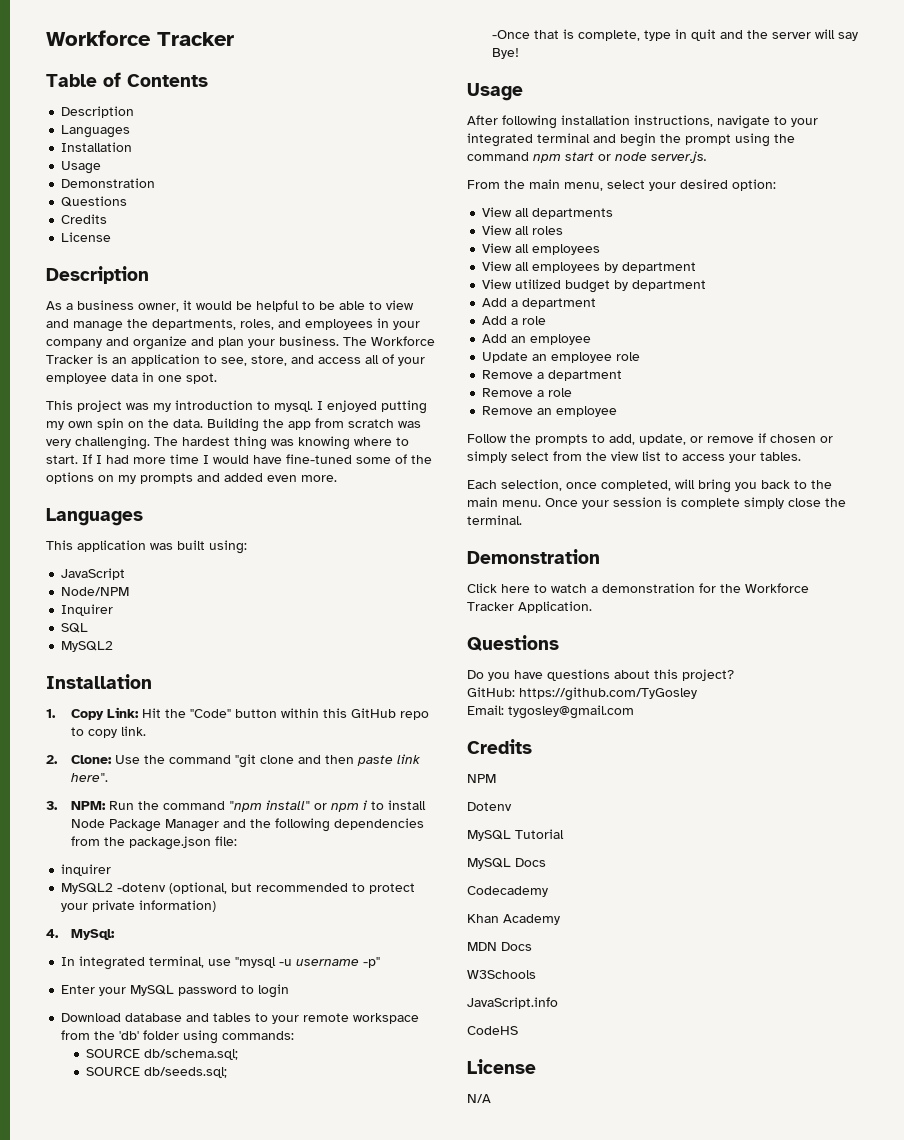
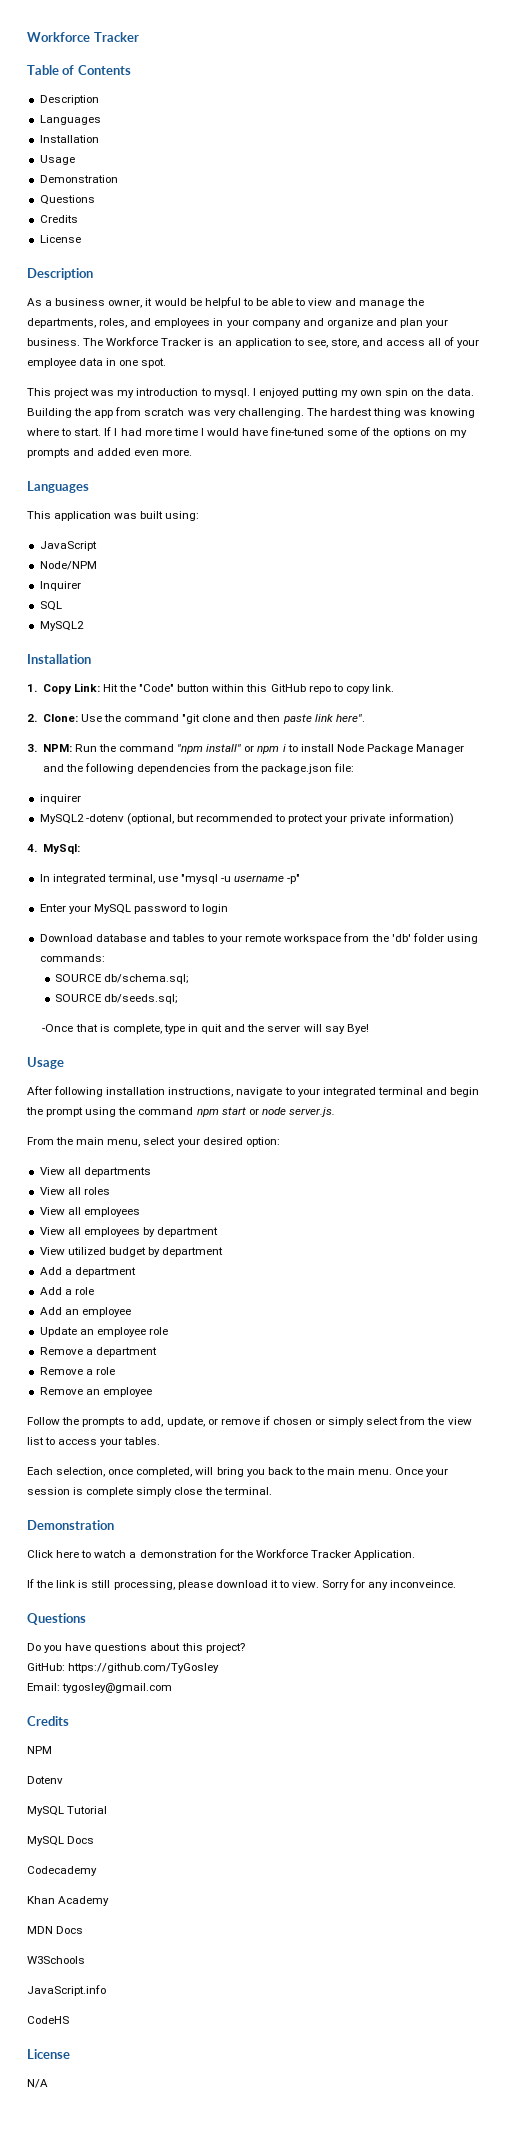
+ If the link is still processing, please download it to view. Sorry for any inconveince.

